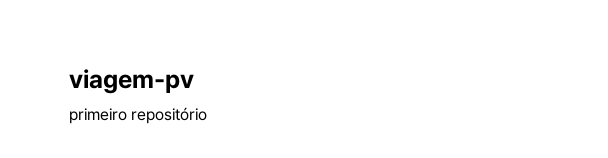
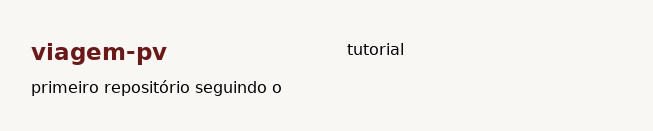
- primeiro repositório
+ primeiro repositório seguindo o tutorial

